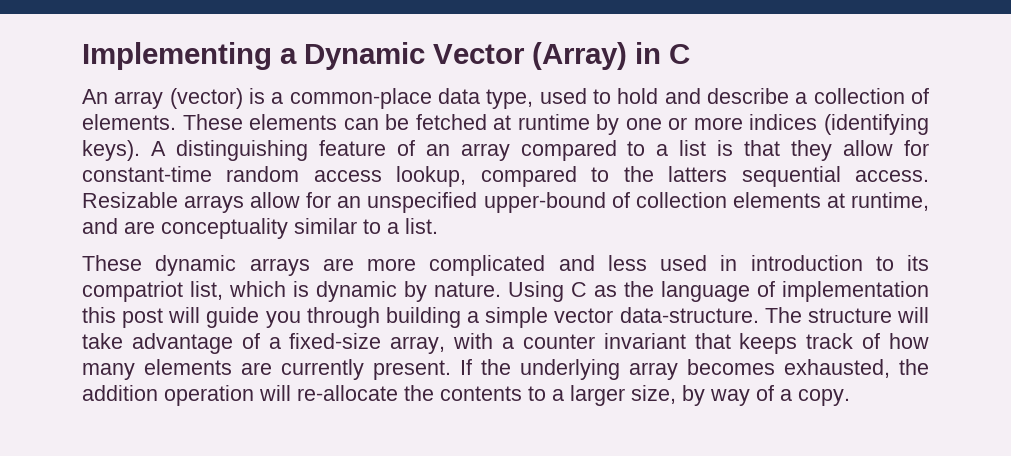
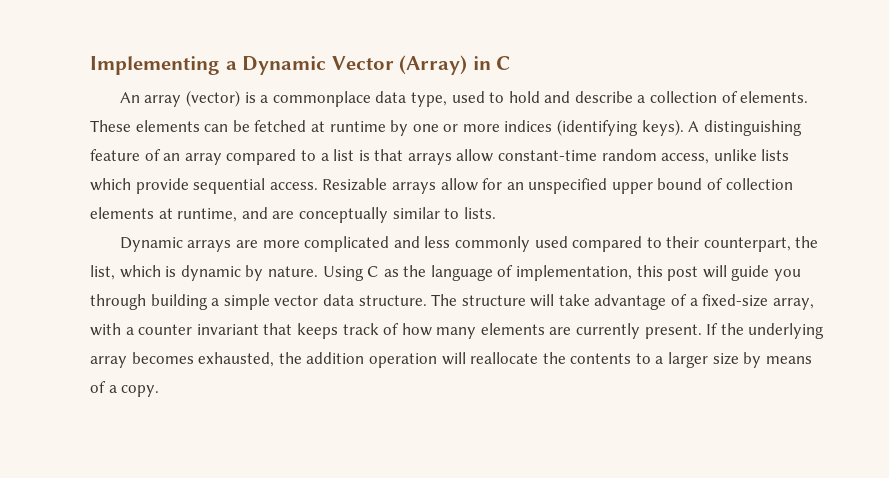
- An array (vector) is a common-place data type, used to hold and describe a collection of elements.
+ An array (vector) is a commonplace data type, used to hold and describe a collection of elements.
- A distinguishing feature of an array compared to a list is that they allow for constant-time random access lookup, compared to the latters sequential access.
+ A distinguishing feature of an array compared to a list is that arrays allow constant-time random access, unlike lists which provide sequential access.
- Resizable arrays allow for an unspecified upper-bound of collection elements at runtime, and are conceptuality similar to a list.
- These dynamic arrays are more complicated and less used in introduction to its compatriot list, which is dynamic by nature.
+ Resizable arrays allow for an unspecified upper bound of collection elements at runtime, and are conceptually similar to lists.
+ Dynamic arrays are more complicated and less commonly used compared to their counterpart, the list, which is dynamic by nature.
- Using C as the language of implementation this post will guide you through building a simple vector data-structure.
+ Using C as the language of implementation, this post will guide you through building a simple vector data structure.
- If the underlying array becomes exhausted, the addition operation will re-allocate the contents to a larger size, by way of a copy.
+ If the underlying array becomes exhausted, the addition operation will reallocate the contents to a larger size by means of a copy.

